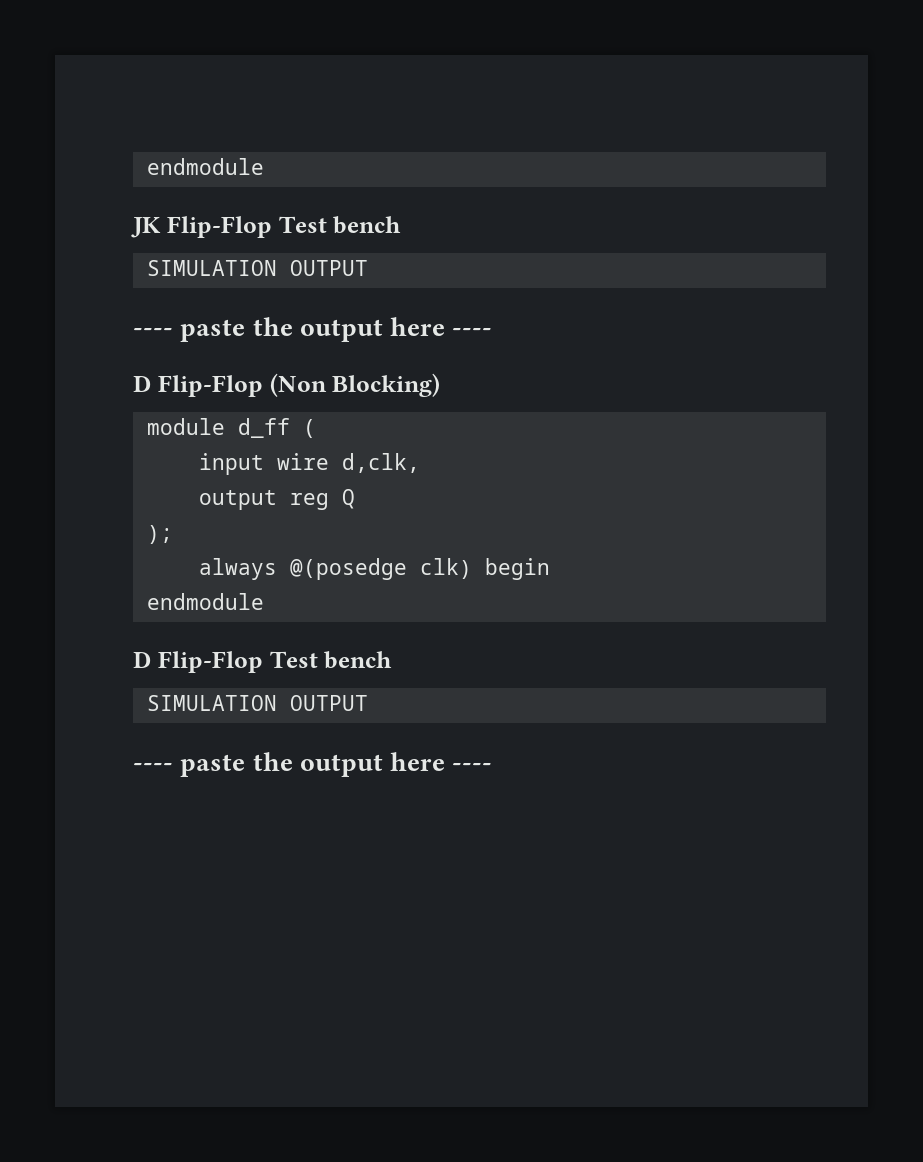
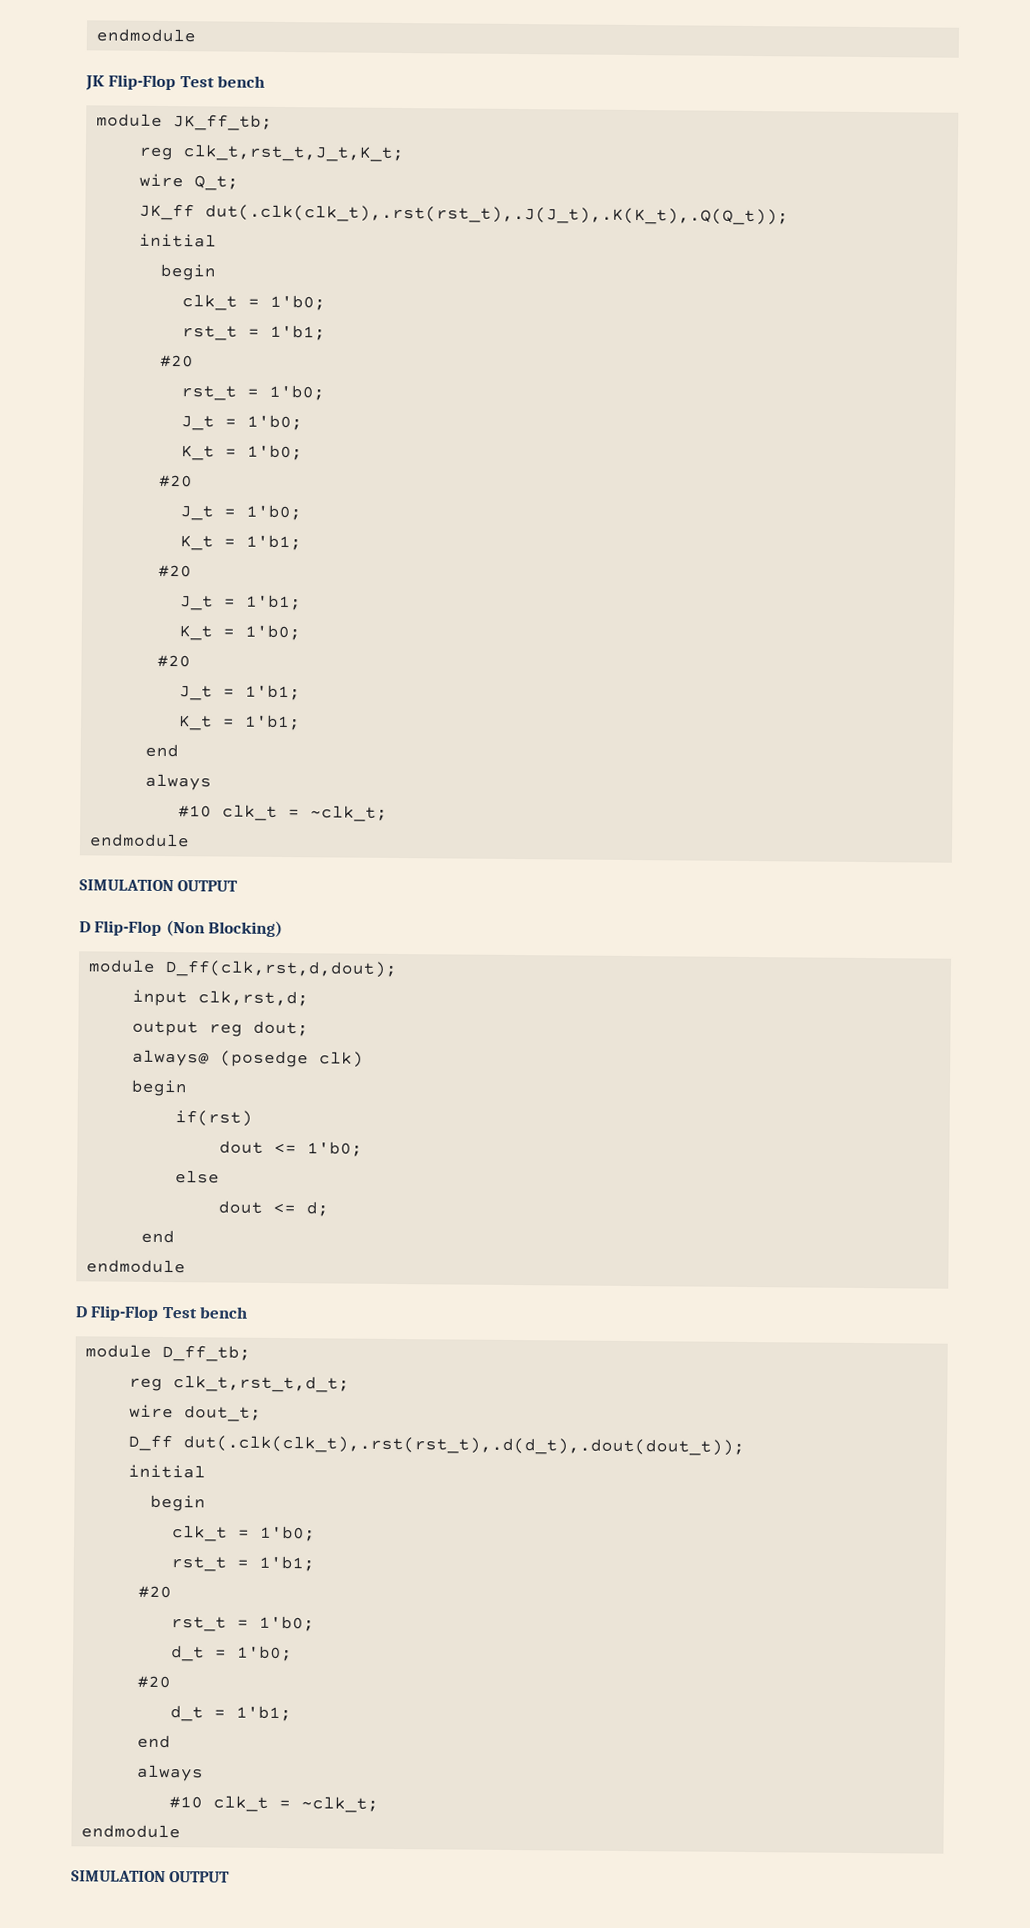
  JK Flip-Flop Test bench
+ module JK_ff_tb;
+ reg clk_t,rst_t,J_t,K_t;
+ wire Q_t;
+ JK_ff dut(.clk(clk_t),.rst(rst_t),.J(J_t),.K(K_t),.Q(Q_t));
+ initial
+ begin
+ clk_t = 1'b0;
+ rst_t = 1'b1;
+ #20
+ rst_t = 1'b0;
+ J_t = 1'b0;
+ K_t = 1'b0;
+ #20
+ J_t = 1'b0;
+ K_t = 1'b1;
+ #20
+ J_t = 1'b1;
+ K_t = 1'b0;
+ #20
+ J_t = 1'b1;
+ K_t = 1'b1;
+ end
+ always
+ #10 clk_t = ~clk_t;
+ endmodule
  SIMULATION OUTPUT
- ---- paste the output here ----
- module d_ff (
+ module D_ff(clk,rst,d,dout);
- input wire d,clk,
+ input clk,rst,d;
- output reg Q
- );
- always @(posedge clk) begin
+ output reg dout;
+ always@ (posedge clk)
+ begin
+ if(rst)
+ dout <= 1'b0;
+ else
+ dout <= d;
+ end
  D Flip-Flop Test bench
+ module D_ff_tb;
+ reg clk_t,rst_t,d_t;
+ wire dout_t;
+ D_ff dut(.clk(clk_t),.rst(rst_t),.d(d_t),.dout(dout_t));
+ initial
+ begin
+ clk_t = 1'b0;
+ rst_t = 1'b1;
+ #20
+ rst_t = 1'b0;
+ d_t = 1'b0;
+ #20
+ d_t = 1'b1;
+ end
+ always
+ #10 clk_t = ~clk_t;
+ endmodule
  SIMULATION OUTPUT
- ---- paste the output here ----

